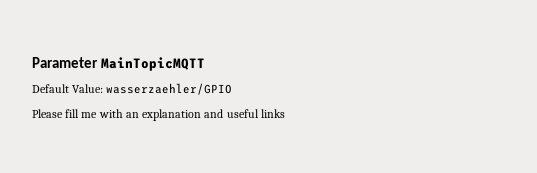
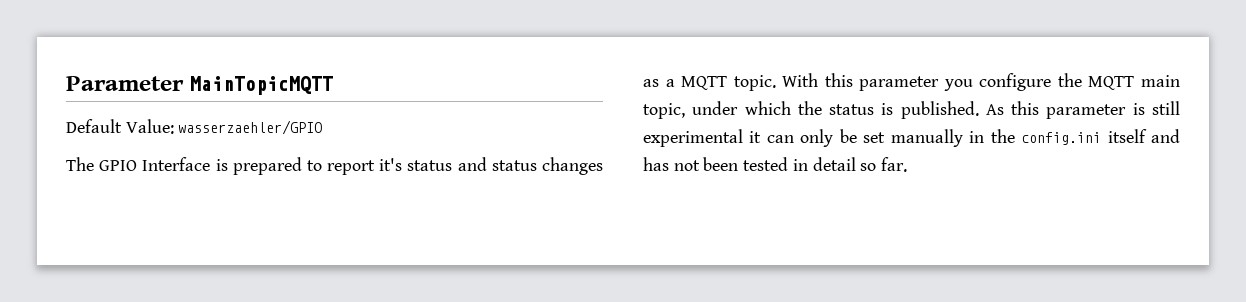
- Please fill me with an explanation and useful links
+ The GPIO Interface is prepared to report it's status and status changes as a MQTT topic. With this parameter you configure the MQTT main topic, under which the status is published. As this parameter is still experimental it can only be set manually in the config.ini itself and has not been tested in detail so far.

